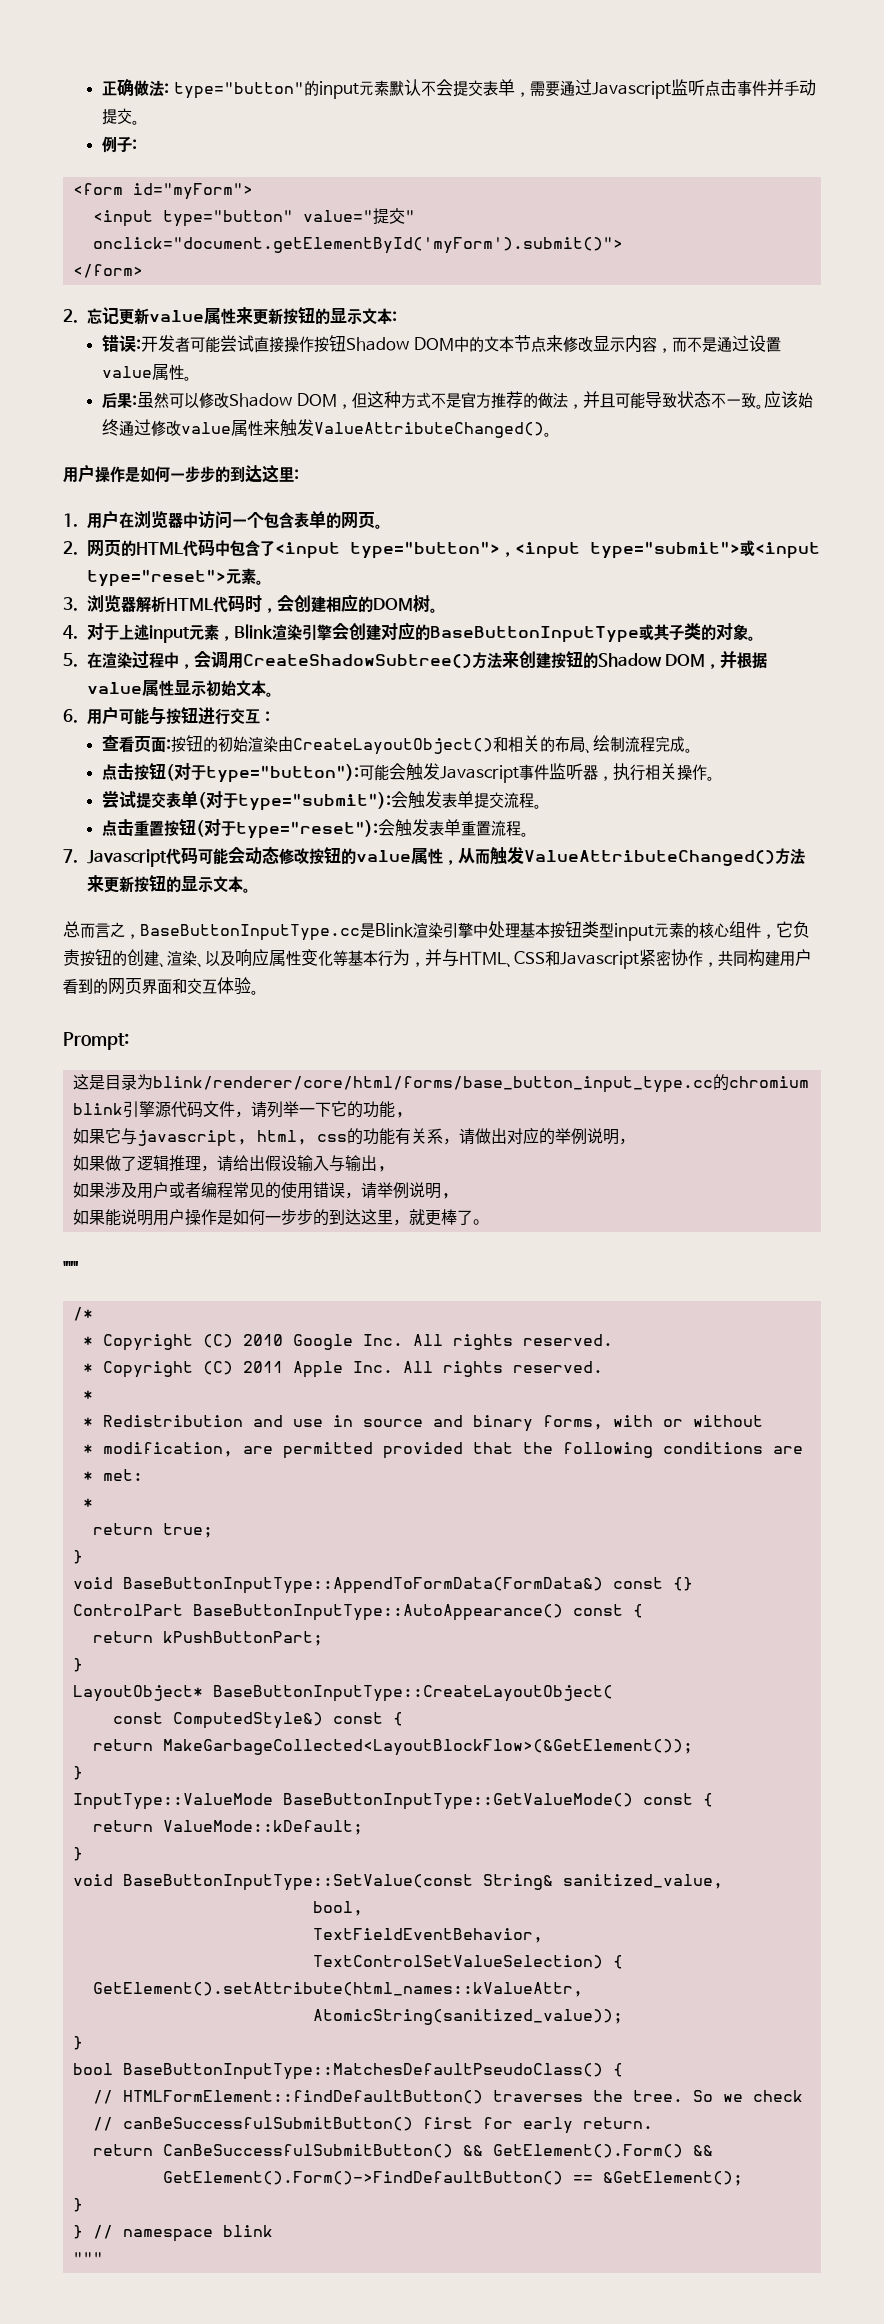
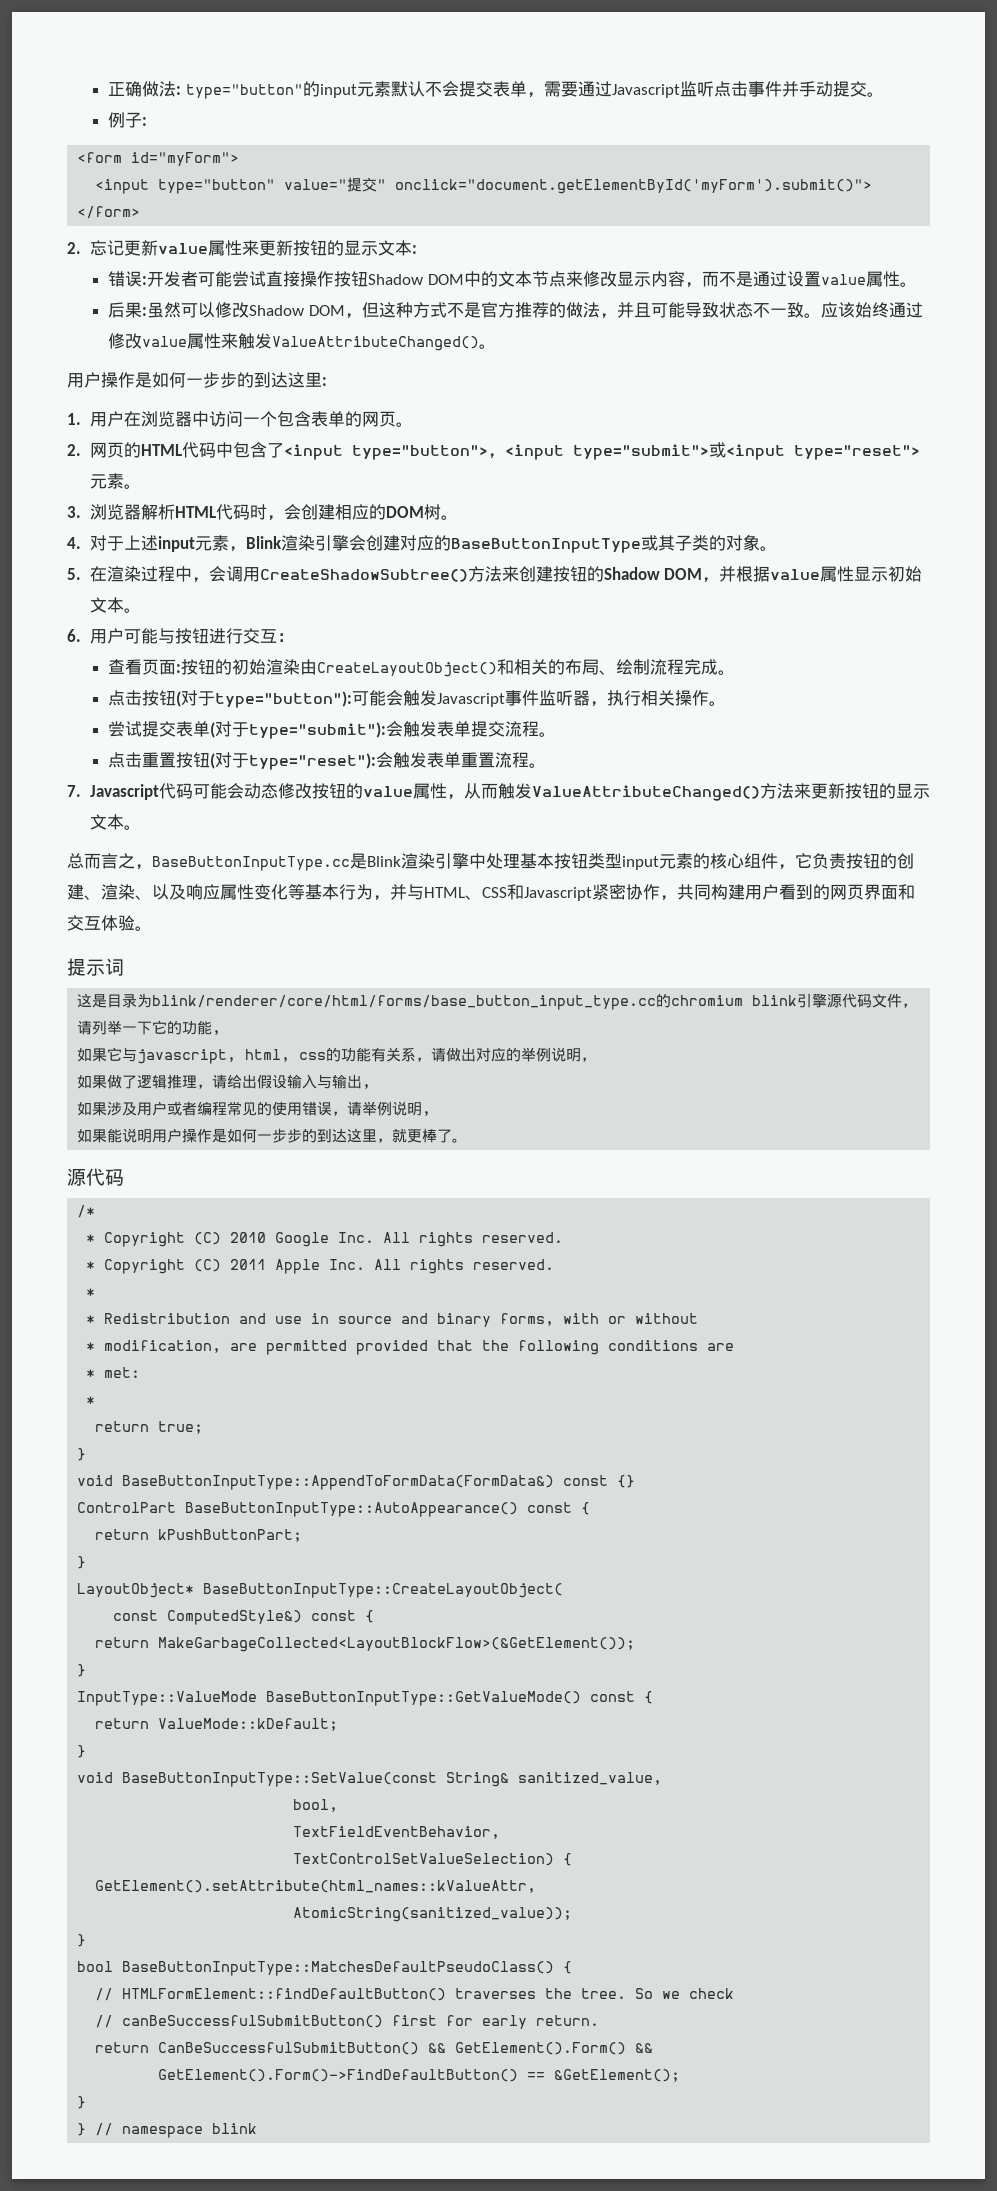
- Prompt:
+ 提示词
  如果能说明用户操作是如何一步步的到达这里，就更棒了。
- """
+ 源代码
  } // namespace blink
- """

